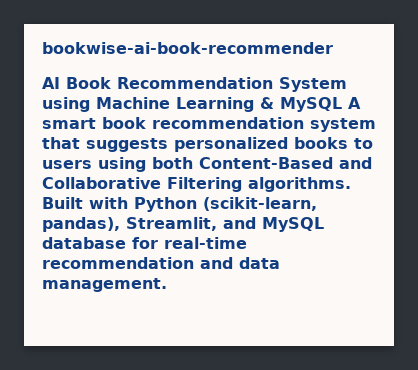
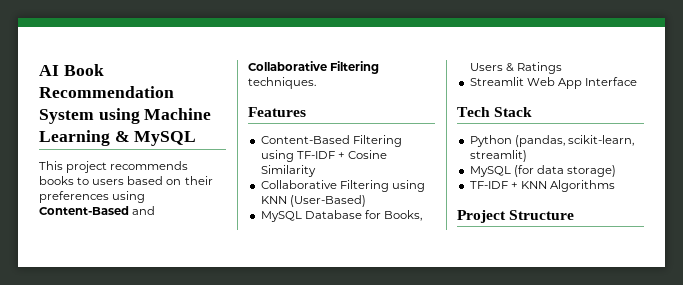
- bookwise-ai-book-recommender
- AI Book Recommendation System using Machine Learning & MySQL A smart book recommendation system that suggests personalized books to users using both Content-Based and Collaborative Filtering algorithms. Built with Python (scikit-learn, pandas), Streamlit, and MySQL database for real-time recommendation and data management.
+ AI Book Recommendation System using Machine Learning & MySQL
+ This project recommends books to users based on their preferences using Content-Based and Collaborative Filtering techniques.
+ Features
+ Content-Based Filtering using TF-IDF + Cosine Similarity
+ Collaborative Filtering using KNN (User-Based)
+ MySQL Database for Books, Users & Ratings
+ Streamlit Web App Interface
+ Tech Stack
+ Python (pandas, scikit-learn, streamlit)
+ MySQL (for data storage)
+ TF-IDF + KNN Algorithms
+ Project Structure

